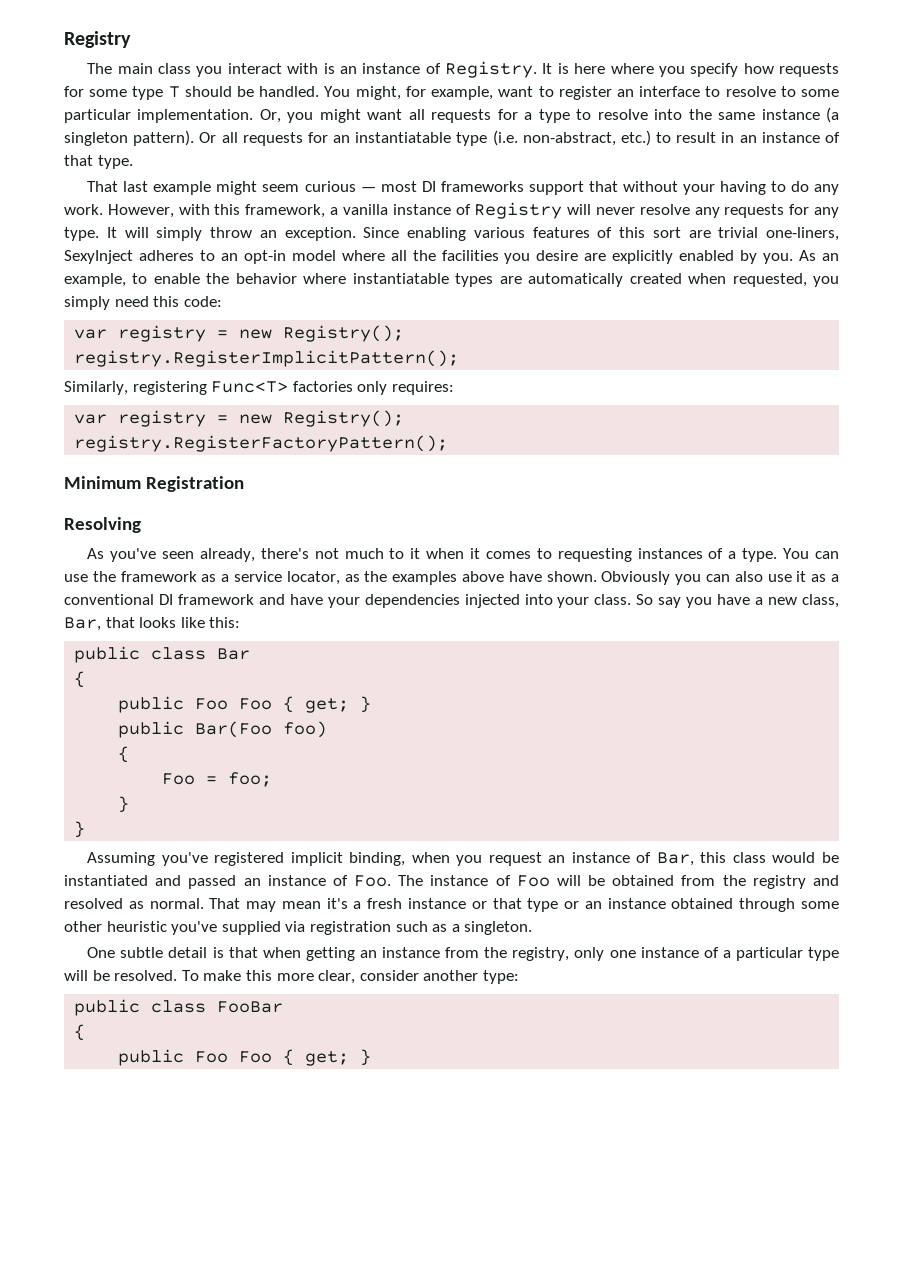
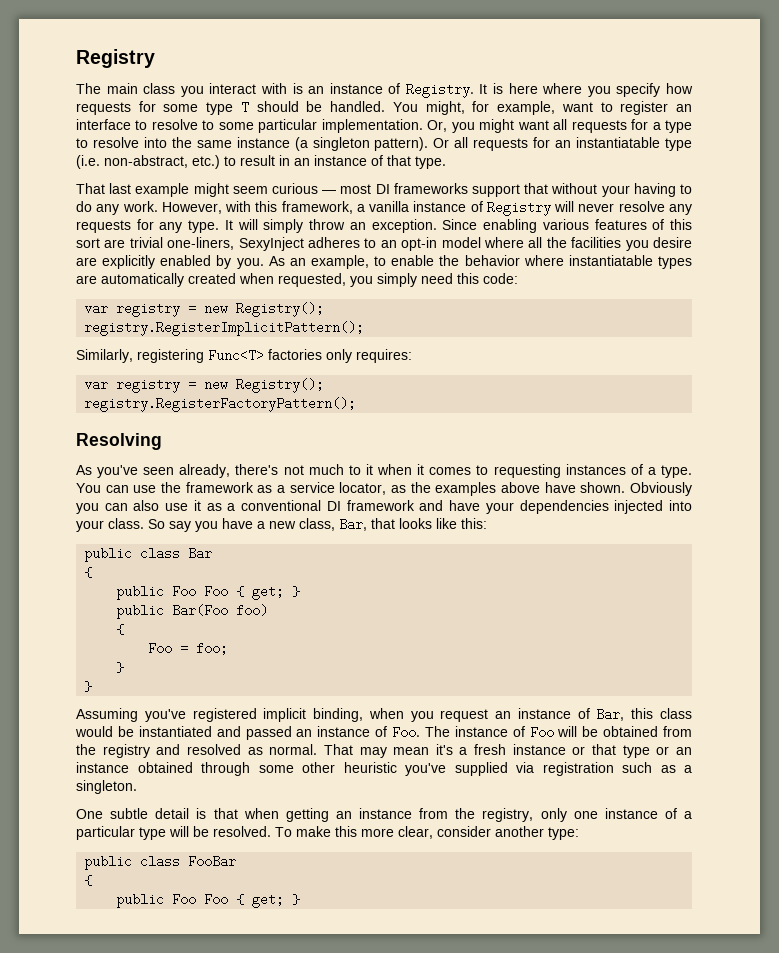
- Minimum Registration

